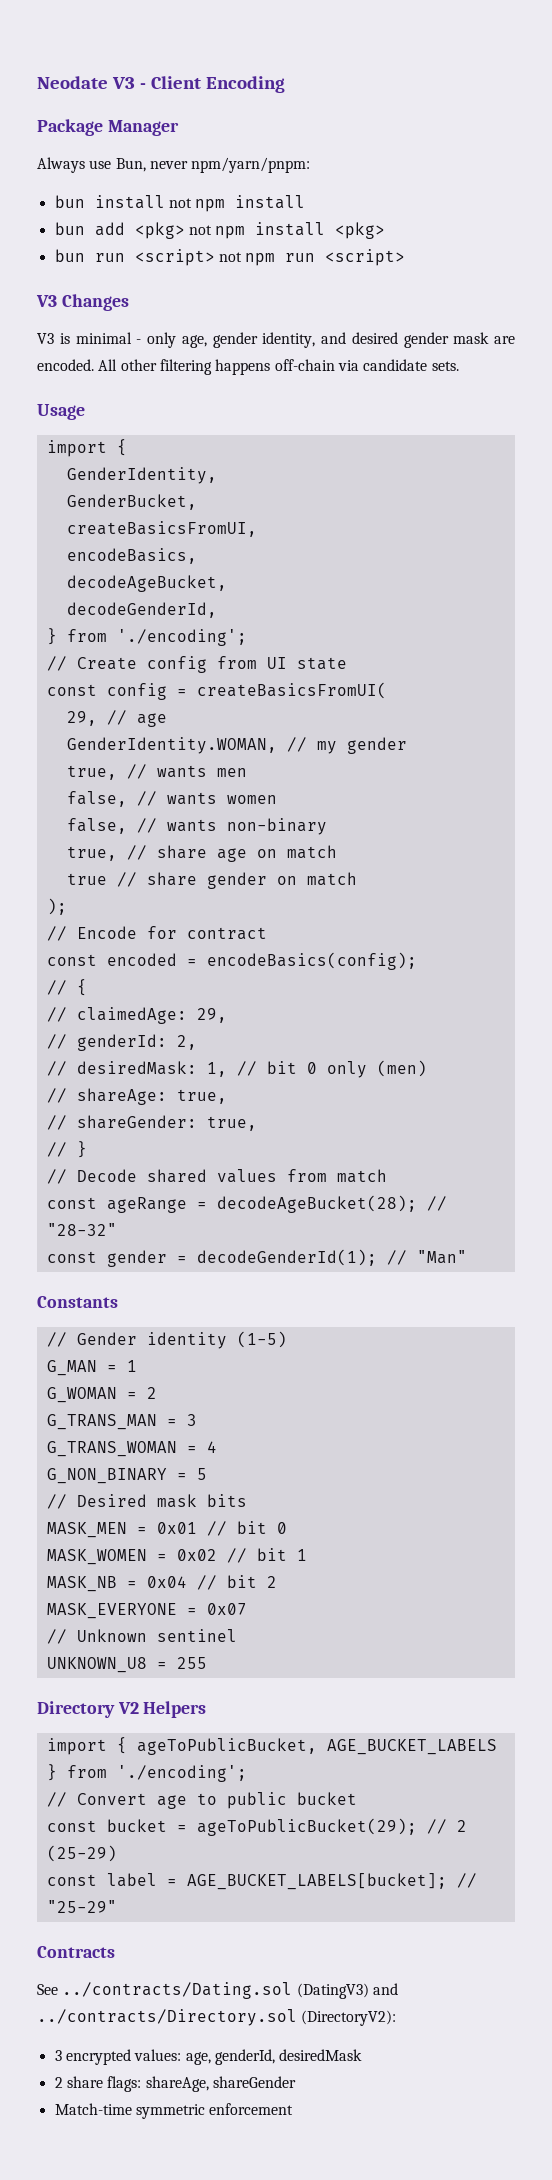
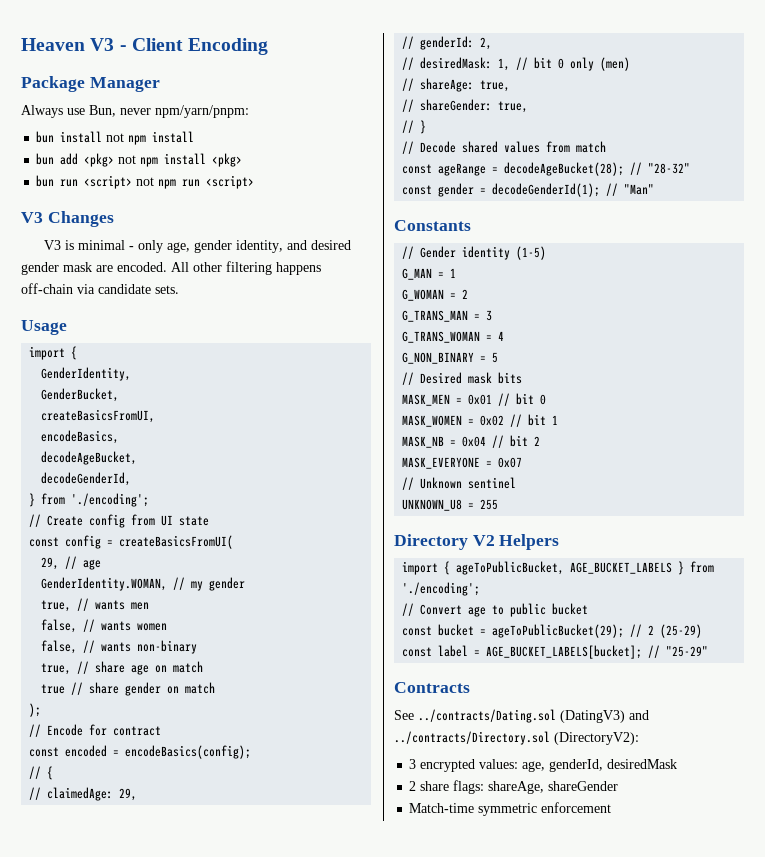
- Neodate V3 - Client Encoding
+ Heaven V3 - Client Encoding

